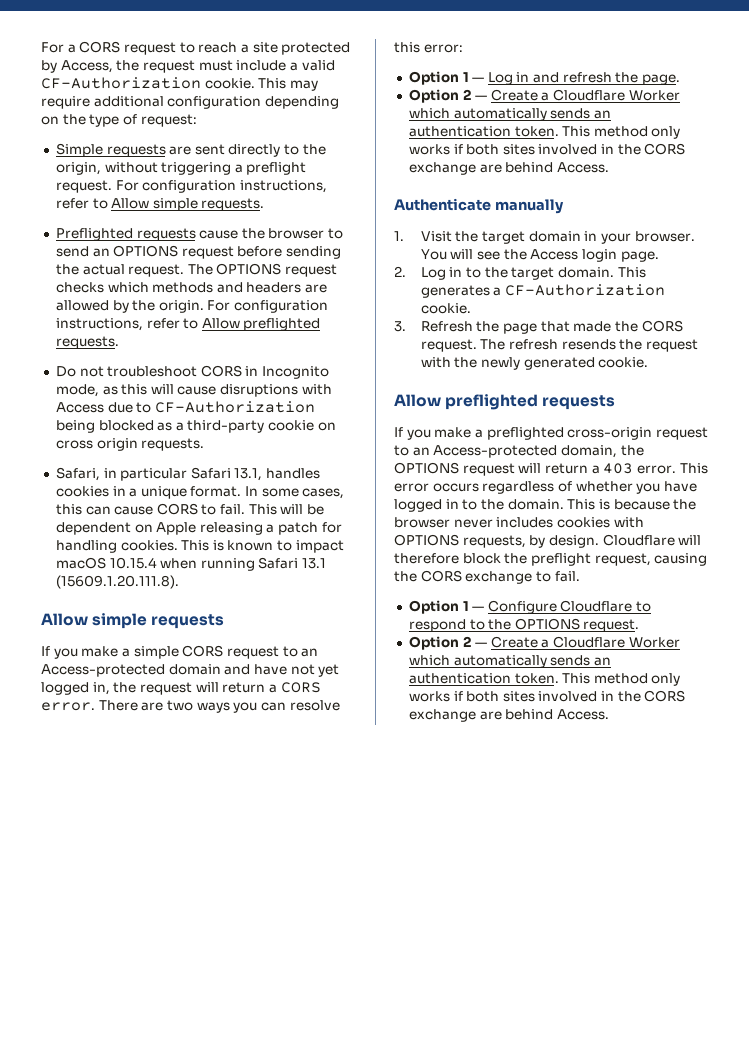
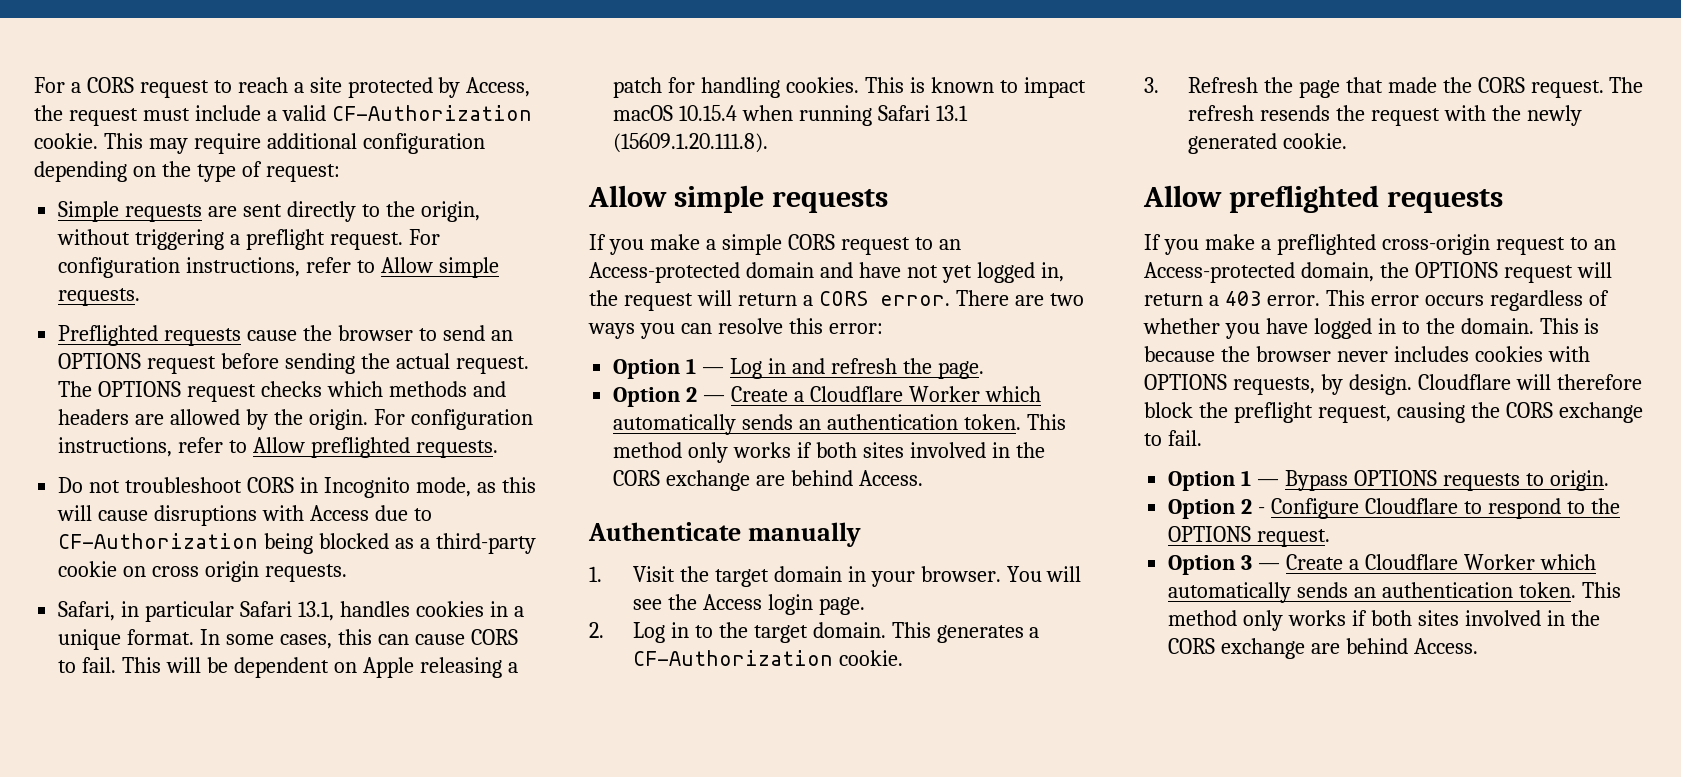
- Option 1 — Configure Cloudflare to respond to the OPTIONS request.
- Option 2 — Create a Cloudflare Worker which automatically sends an authentication token.
+ Option 1 — Bypass OPTIONS requests to origin.
+ Option 2 - Configure Cloudflare to respond to the OPTIONS request.
+ Option 3 — Create a Cloudflare Worker which automatically sends an authentication token.

